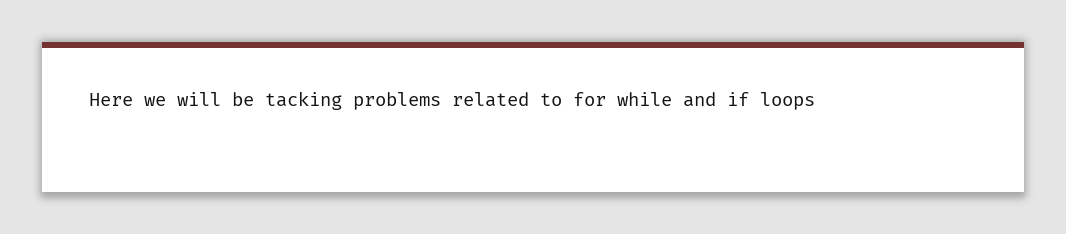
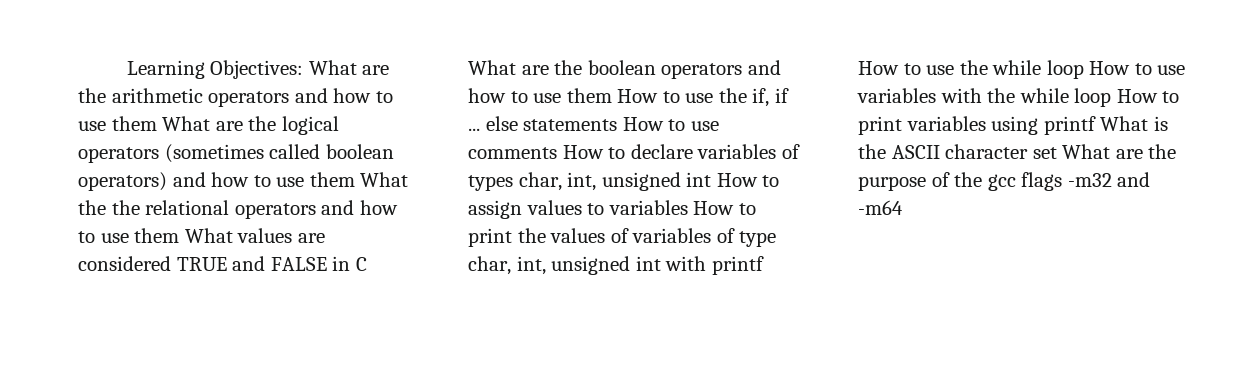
- Here we will be tacking problems related to for while and if loops
+ Learning Objectives: What are the arithmetic operators and how to use them What are the logical operators (sometimes called boolean operators) and how to use them What the the relational operators and how to use them What values are considered TRUE and FALSE in C What are the boolean operators and how to use them How to use the if, if ... else statements How to use comments How to declare variables of types char, int, unsigned int How to assign values to variables How to print the values of variables of type char, int, unsigned int with printf How to use the while loop How to use variables with the while loop How to print variables using printf What is the ASCII character set What are the purpose of the gcc flags -m32 and -m64

